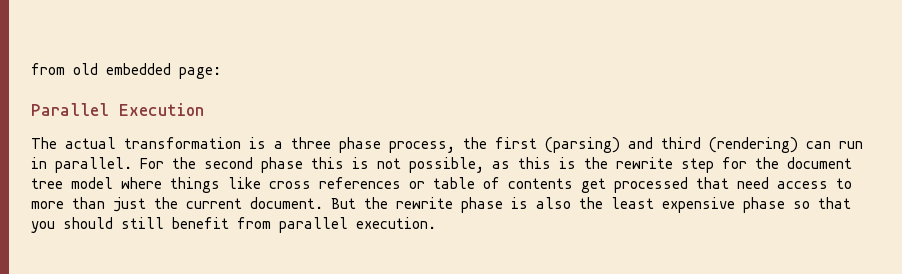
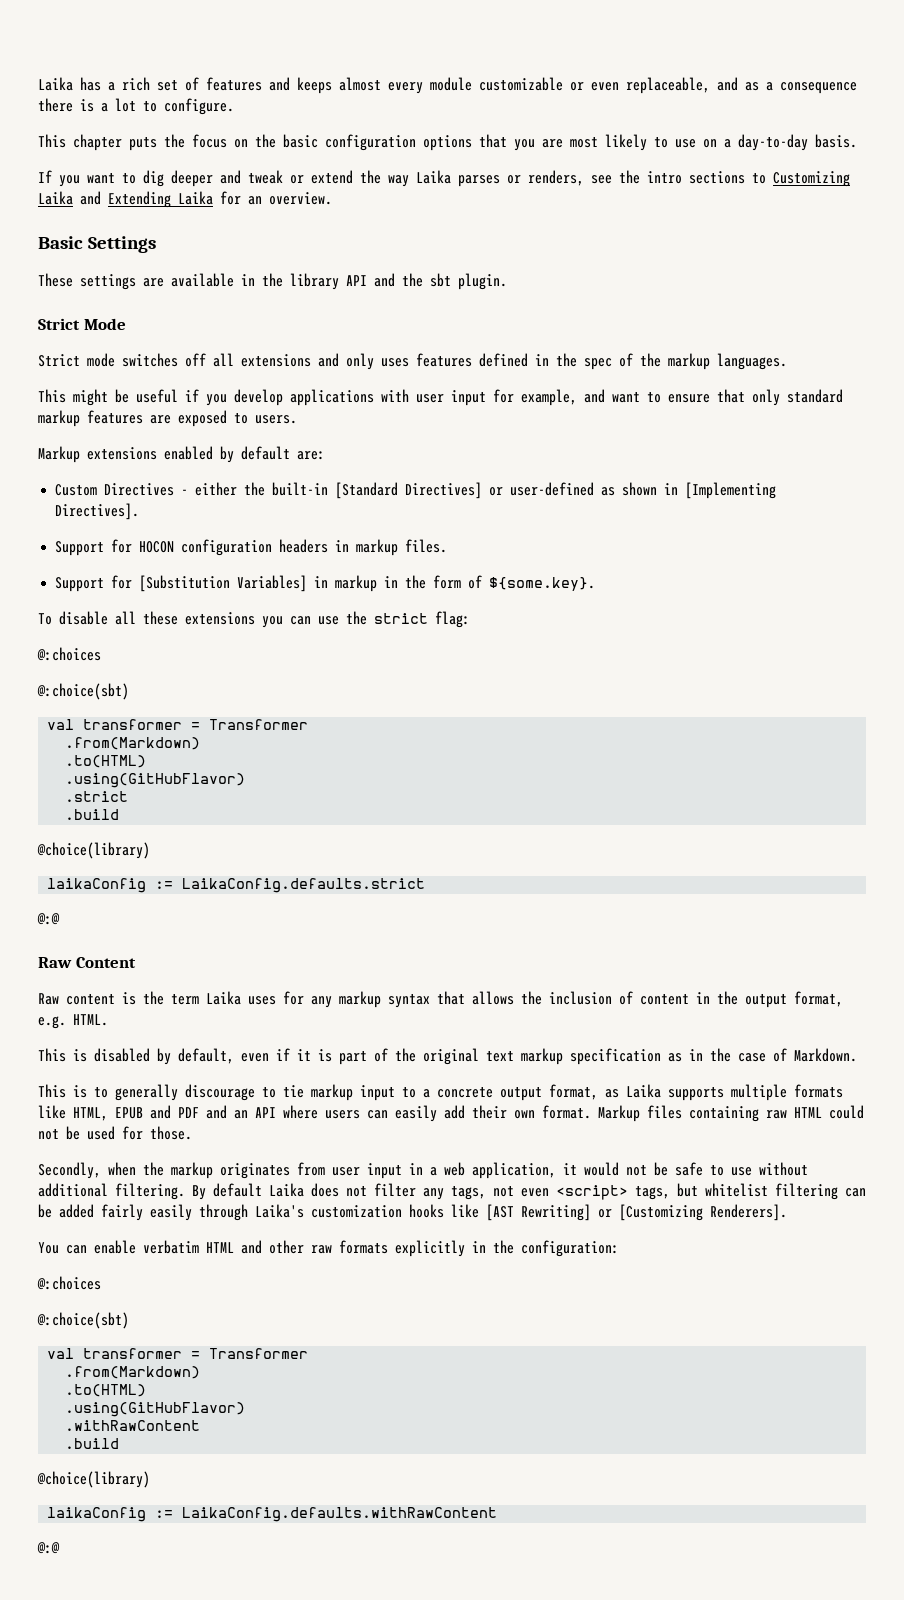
- from old embedded page:
- Parallel Execution
- The actual transformation is a three phase process, the first (parsing) and third (rendering) can run in parallel. For the second phase this is not possible, as this is the rewrite step for the document tree model where things like cross references or table of contents get processed that need access to more than just the current document. But the rewrite phase is also the least expensive phase so that you should still benefit from parallel execution.
+ Laika has a rich set of features and keeps almost every module customizable or even replaceable, and as a consequence there is a lot to configure.
+ This chapter puts the focus on the basic configuration options that you are most likely to use on a day-to-day basis.
+ If you want to dig deeper and tweak or extend the way Laika parses or renders, see the intro sections to Customizing Laika and Extending Laika for an overview.
+ Basic Settings
+ These settings are available in the library API and the sbt plugin.
+ Strict Mode
+ Strict mode switches off all extensions and only uses features defined in the spec of the markup languages.
+ This might be useful if you develop applications with user input for example, and want to ensure that only standard markup features are exposed to users.
+ Markup extensions enabled by default are:
+ Custom Directives - either the built-in [Standard Directives] or user-defined as shown in [Implementing Directives].
+ Support for HOCON configuration headers in markup files.
+ Support for [Substitution Variables] in markup in the form of ${some.key}.
+ To disable all these extensions you can use the strict flag:
+ @:choices
+ @:choice(sbt)
+ val transformer = Transformer
+ .from(Markdown)
+ .to(HTML)
+ .using(GitHubFlavor)
+ .strict
+ .build
+ @choice(library)
+ laikaConfig := LaikaConfig.defaults.strict
+ @:@
+ Raw Content
+ Raw content is the term Laika uses for any markup syntax that allows the inclusion of content in the output format, e.g. HTML.
+ This is disabled by default, even if it is part of the original text markup specification as in the case of Markdown.
+ This is to generally discourage to tie markup input to a concrete output format, as Laika supports multiple formats like HTML, EPUB and PDF and an API where users can easily add their own format. Markup files containing raw HTML could not be used for those.
+ Secondly, when the markup originates from user input in a web application, it would not be safe to use without additional filtering. By default Laika does not filter any tags, not even <script> tags, but whitelist filtering can be added fairly easily through Laika's customization hooks like [AST Rewriting] or [Customizing Renderers].
+ You can enable verbatim HTML and other raw formats explicitly in the configuration:
+ @:choices
+ @:choice(sbt)
+ val transformer = Transformer
+ .from(Markdown)
+ .to(HTML)
+ .using(GitHubFlavor)
+ .withRawContent
+ .build
+ @choice(library)
+ laikaConfig := LaikaConfig.defaults.withRawContent
+ @:@

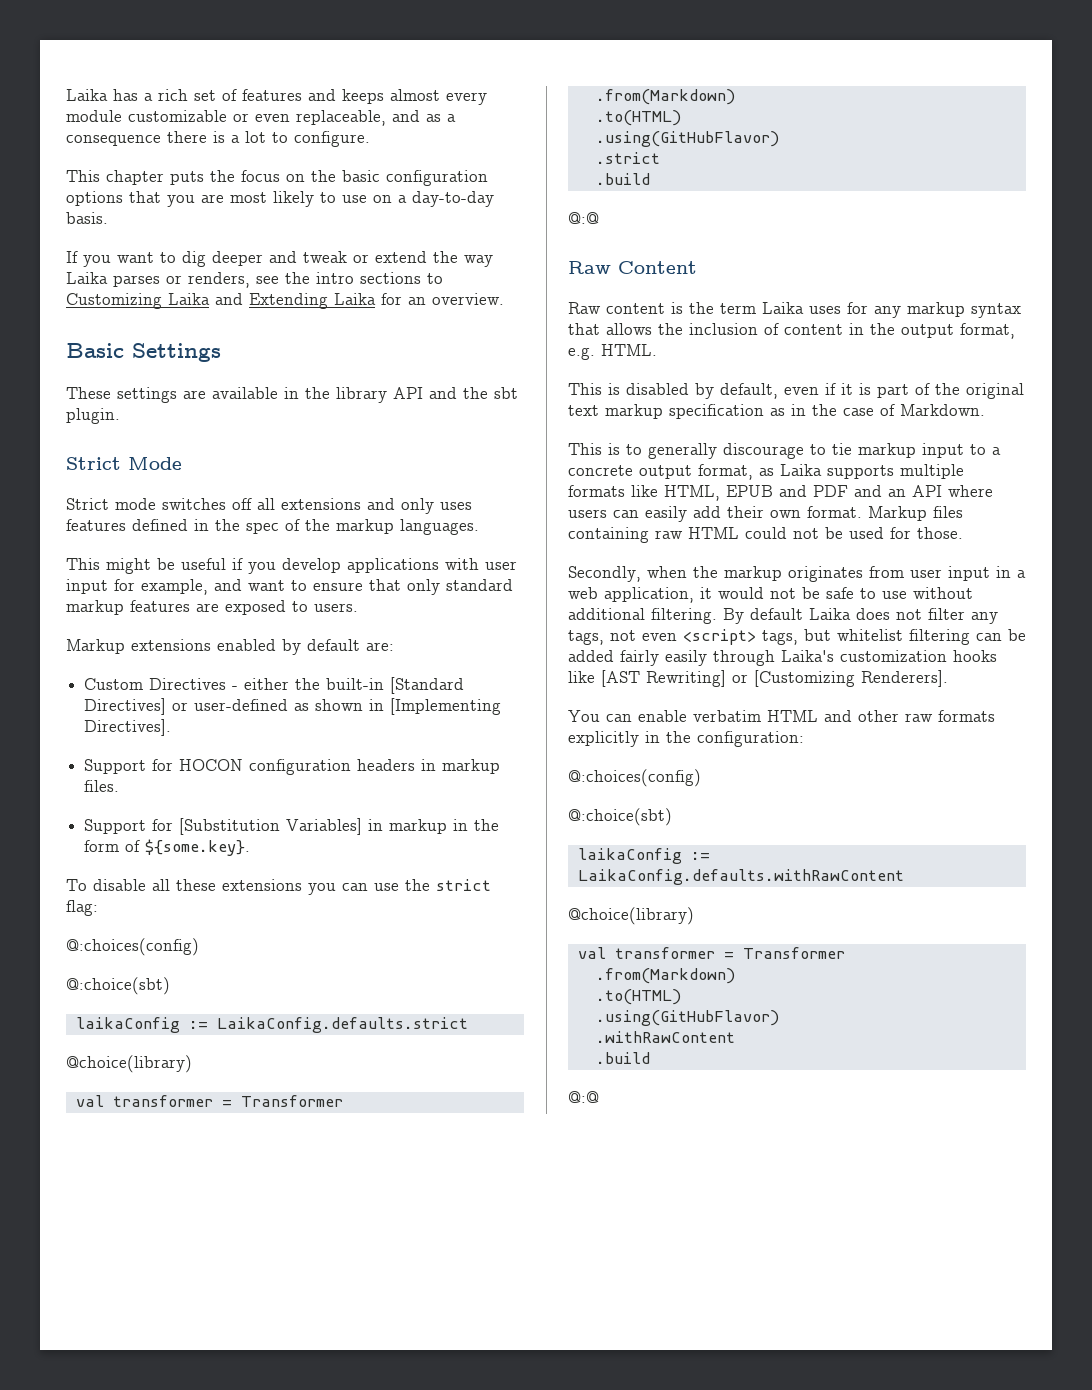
  To disable all these extensions you can use the strict flag:
- @:choices
+ @:choices(config)
  @:choice(sbt)
+ laikaConfig := LaikaConfig.defaults.strict
+ @choice(library)
  .strict
  .build
- @choice(library)
- laikaConfig := LaikaConfig.defaults.strict
  You can enable verbatim HTML and other raw formats explicitly in the configuration:
- @:choices
+ @:choices(config)
  @:choice(sbt)
+ laikaConfig := LaikaConfig.defaults.withRawContent
+ @choice(library)
  .withRawContent
  .build
- @choice(library)
- laikaConfig := LaikaConfig.defaults.withRawContent

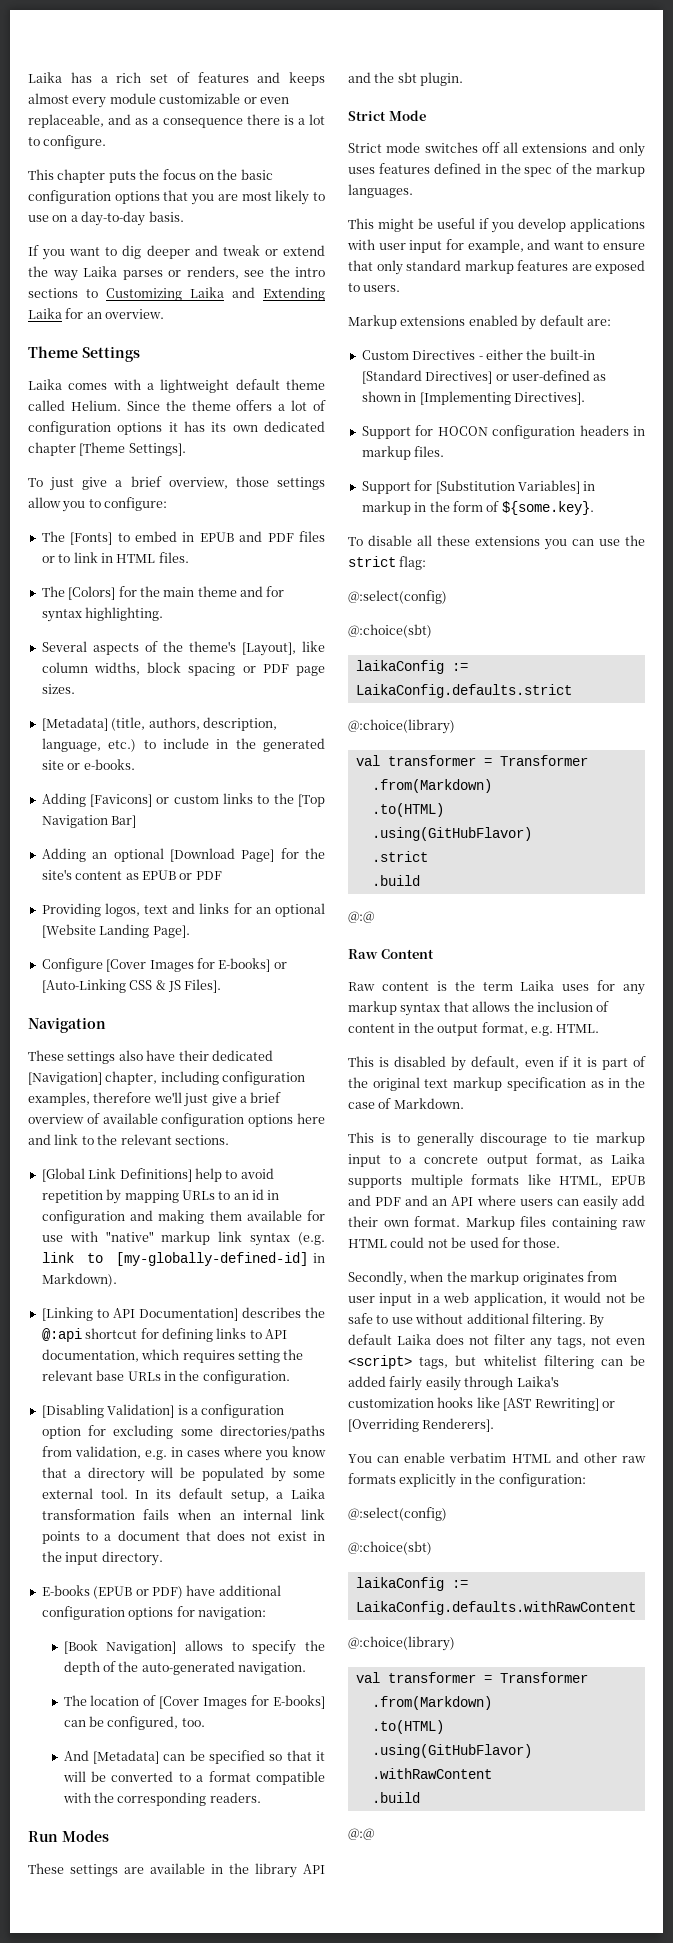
- Basic Settings
+ Theme Settings
+ Laika comes with a lightweight default theme called Helium. Since the theme offers a lot of configuration options it has its own dedicated chapter [Theme Settings].
+ To just give a brief overview, those settings allow you to configure:
+ The [Fonts] to embed in EPUB and PDF files or to link in HTML files.
+ The [Colors] for the main theme and for syntax highlighting.
+ Several aspects of the theme's [Layout], like column widths, block spacing or PDF page sizes.
+ [Metadata] (title, authors, description, language, etc.) to include in the generated site or e-books.
+ Adding [Favicons] or custom links to the [Top Navigation Bar]
+ Adding an optional [Download Page] for the site's content as EPUB or PDF
+ Providing logos, text and links for an optional [Website Landing Page].
+ Configure [Cover Images for E-books] or [Auto-Linking CSS & JS Files].
+ Navigation
+ These settings also have their dedicated [Navigation] chapter, including configuration examples, therefore we'll just give a brief overview of available configuration options here and link to the relevant sections.
+ [Global Link Definitions] help to avoid repetition by mapping URLs to an id in configuration and making them available for use with "native" markup link syntax (e.g. link to [my-globally-defined-id] in Markdown).
+ [Linking to API Documentation] describes the @:api shortcut for defining links to API documentation, which requires setting the relevant base URLs in the configuration.
+ [Disabling Validation] is a configuration option for excluding some directories/paths from validation, e.g. in cases where you know that a directory will be populated by some external tool. In its default setup, a Laika transformation fails when an internal link points to a document that does not exist in the input directory.
+ E-books (EPUB or PDF) have additional configuration options for navigation:
+ [Book Navigation] allows to specify the depth of the auto-generated navigation.
+ The location of [Cover Images for E-books] can be configured, too.
+ And [Metadata] can be specified so that it will be converted to a format compatible with the corresponding readers.
+ Run Modes
  To disable all these extensions you can use the strict flag:
- @:choices(config)
+ @:select(config)
  laikaConfig := LaikaConfig.defaults.strict
- @choice(library)
+ @:choice(library)
- By default Laika does not filter any tags, not even <script> tags, but whitelist filtering can be added fairly easily through Laika's customization hooks like [AST Rewriting] or [Customizing Renderers].
+ By default Laika does not filter any tags, not even <script> tags, but whitelist filtering can be added fairly easily through Laika's customization hooks like [AST Rewriting] or [Overriding Renderers].
  You can enable verbatim HTML and other raw formats explicitly in the configuration:
- @:choices(config)
+ @:select(config)
  laikaConfig := LaikaConfig.defaults.withRawContent
- @choice(library)
+ @:choice(library)

